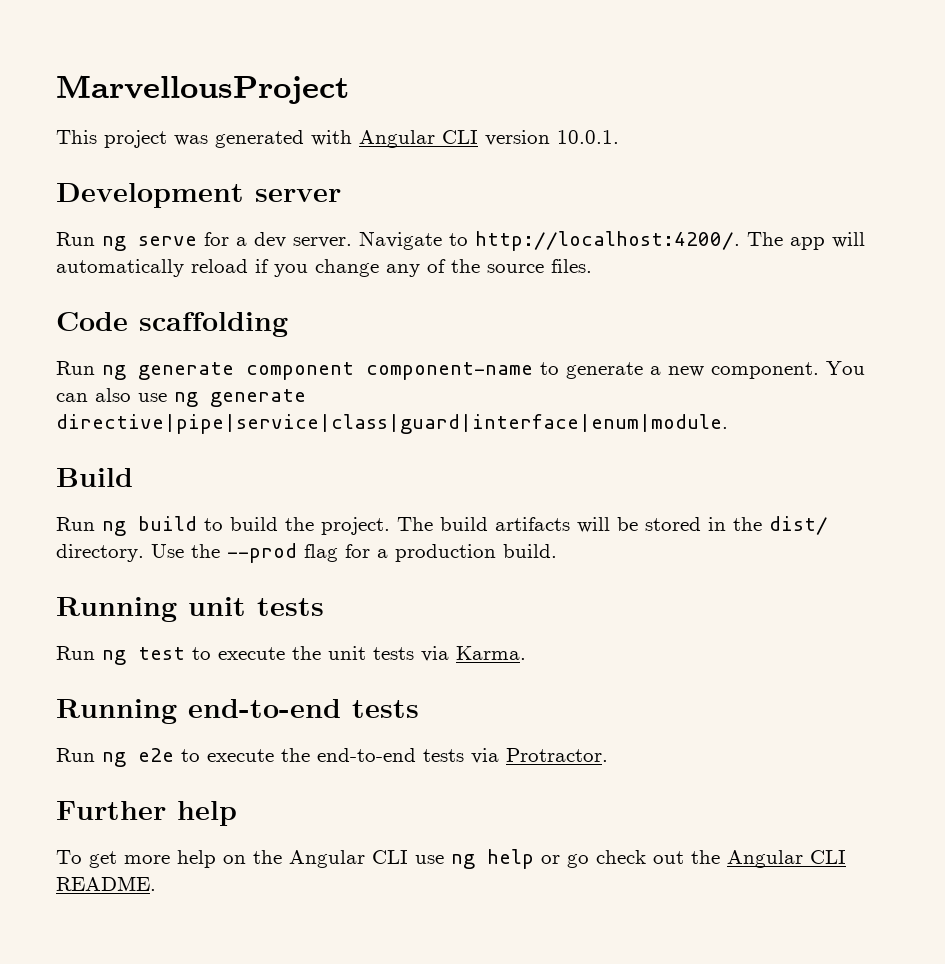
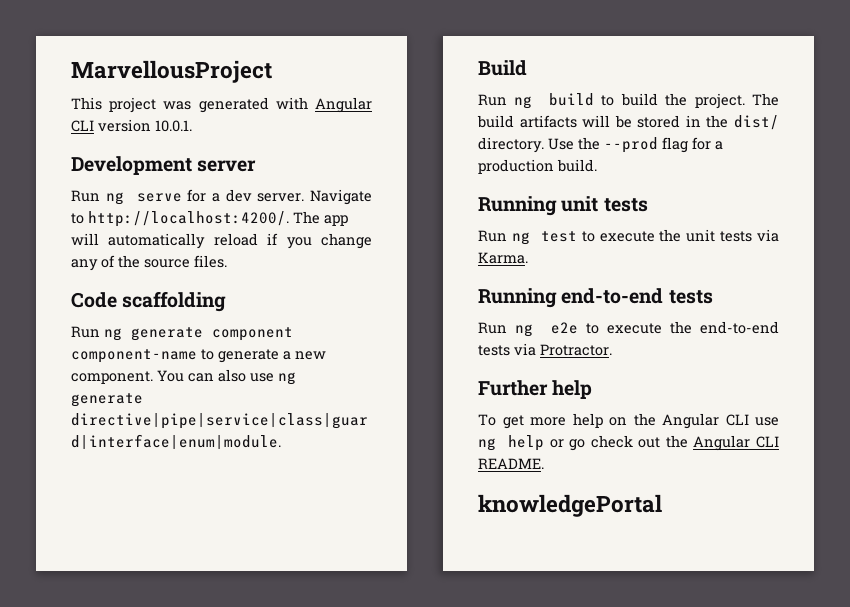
+ knowledgePortal

